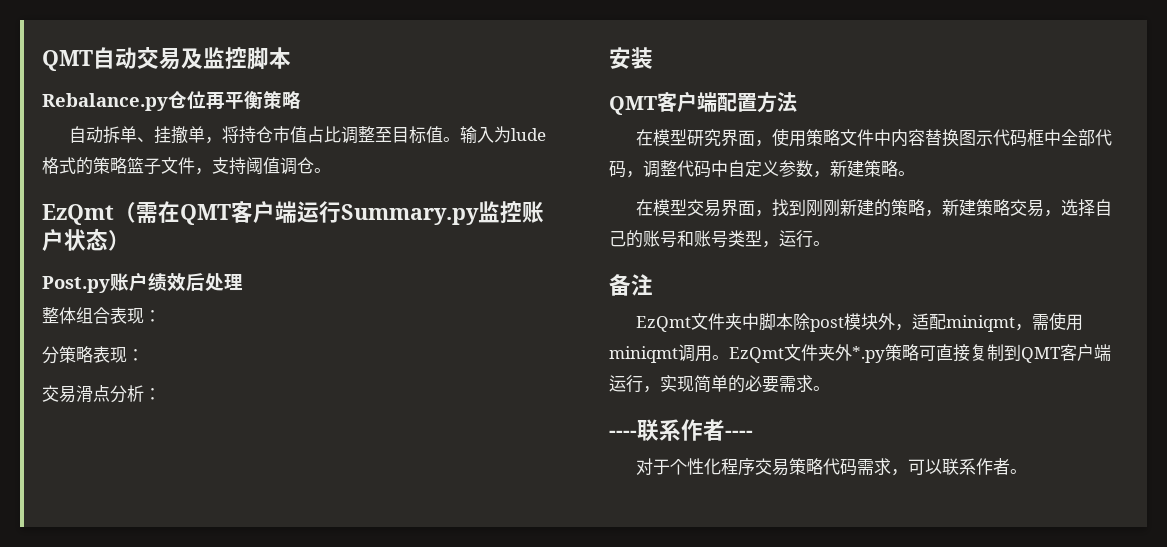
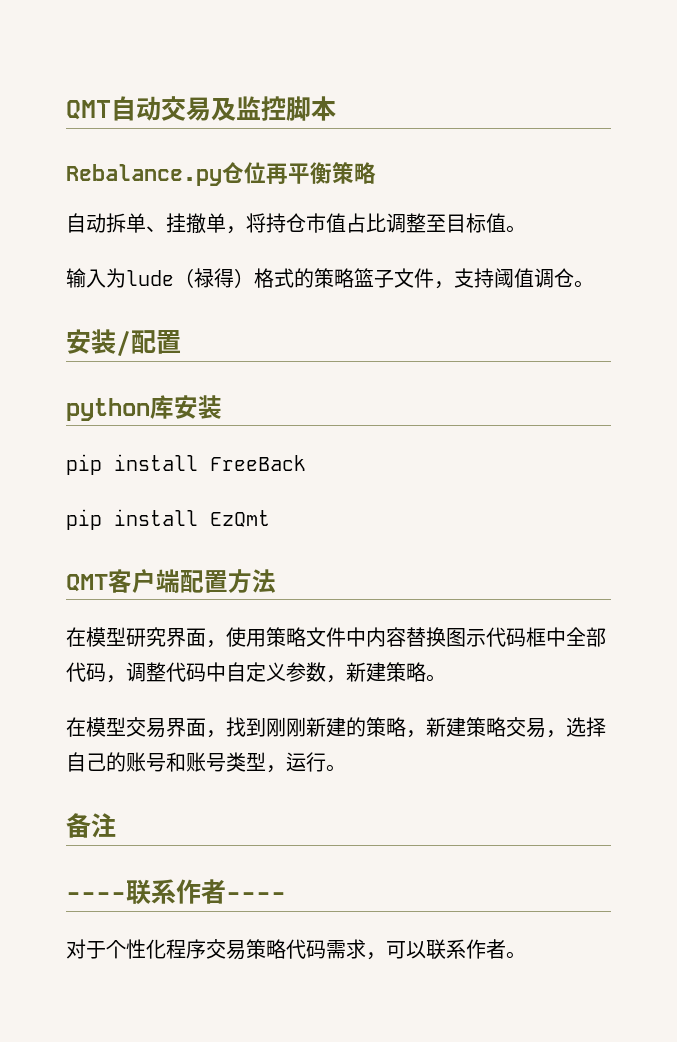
- 自动拆单、挂撤单，将持仓市值占比调整至目标值。输入为lude格式的策略篮子文件，支持阈值调仓。
+ 自动拆单、挂撤单，将持仓市值占比调整至目标值。
+ 输入为lude（禄得）格式的策略篮子文件，支持阈值调仓。
- EzQmt（需在QMT客户端运行Summary.py监控账户状态）
- Post.py账户绩效后处理
- 整体组合表现：
- 分策略表现：
- 交易滑点分析：
- 安装
+ 安装/配置
+ python库安装
+ pip install FreeBack
+ pip install EzQmt
- EzQmt文件夹中脚本除post模块外，适配miniqmt，需使用miniqmt调用。EzQmt文件夹外*.py策略可直接复制到QMT客户端运行，实现简单的必要需求。

